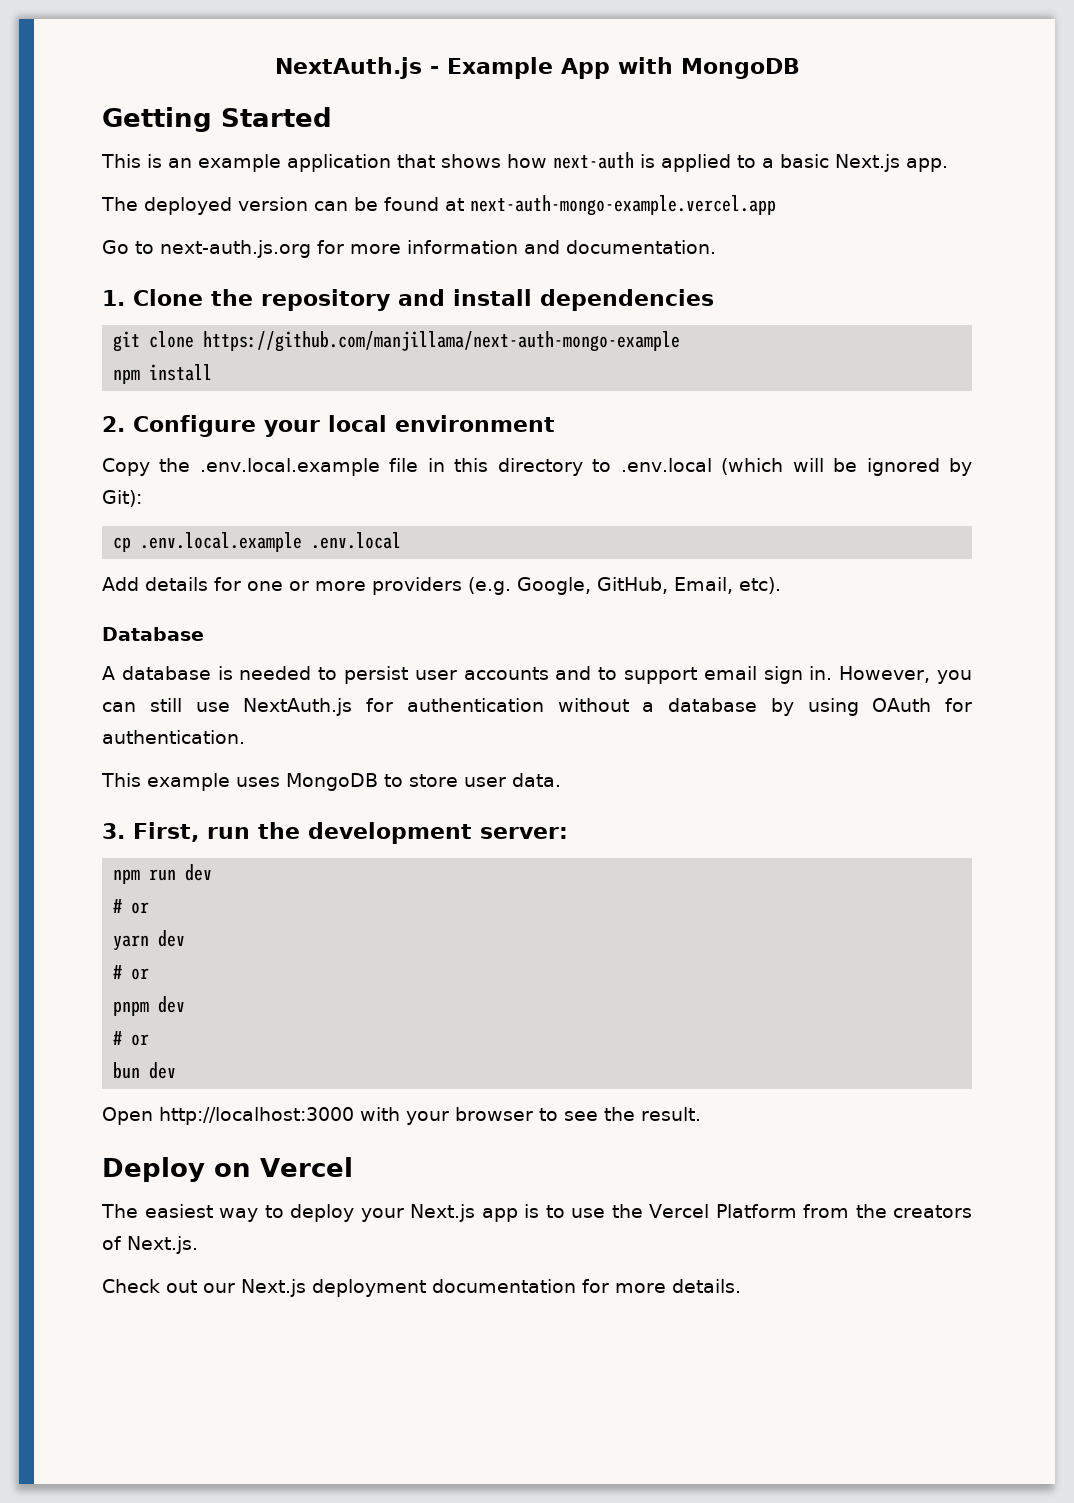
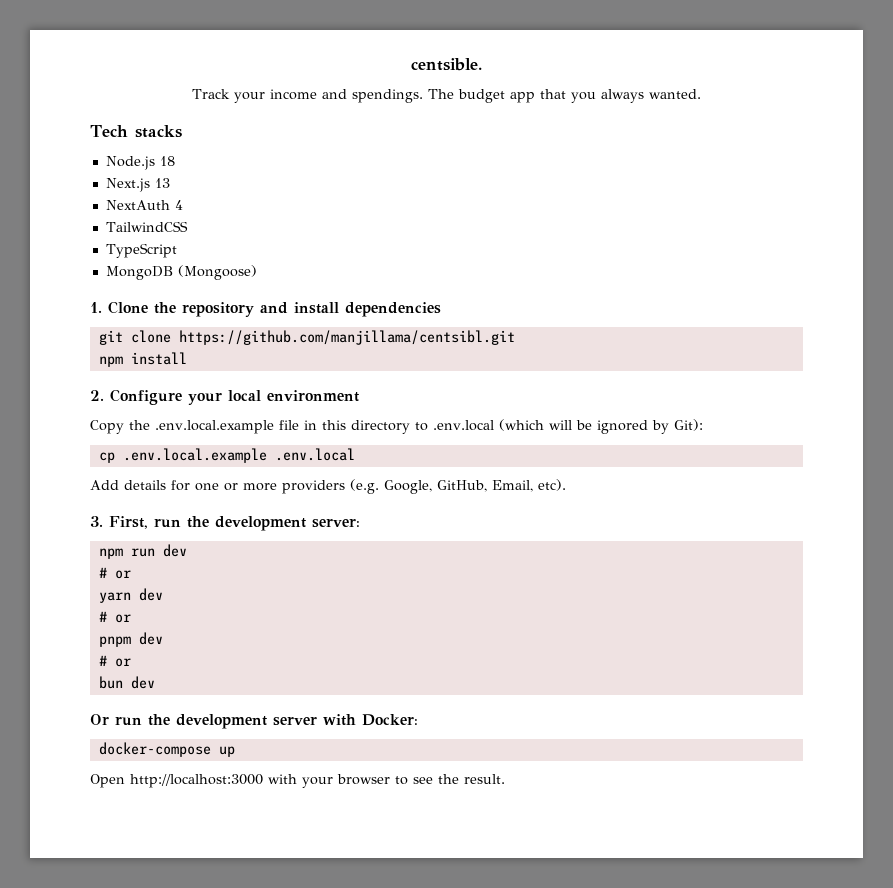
- NextAuth.js - Example App with MongoDB
- Getting Started
- This is an example application that shows how next-auth is applied to a basic Next.js app.
- The deployed version can be found at next-auth-mongo-example.vercel.app
- Go to next-auth.js.org for more information and documentation.
+ centsible.
+ Track your income and spendings. The budget app that you always wanted.
+ Tech stacks
+ Node.js 18
+ Next.js 13
+ NextAuth 4
+ TailwindCSS
+ TypeScript
+ MongoDB (Mongoose)
- git clone https://github.com/manjillama/next-auth-mongo-example
+ git clone https://github.com/manjillama/centsibl.git
- Database
- A database is needed to persist user accounts and to support email sign in. However, you can still use NextAuth.js for authentication without a database by using OAuth for authentication.
- This example uses MongoDB to store user data.
+ Or run the development server with Docker:
+ docker-compose up
- Deploy on Vercel
- The easiest way to deploy your Next.js app is to use the Vercel Platform from the creators of Next.js.
- Check out our Next.js deployment documentation for more details.

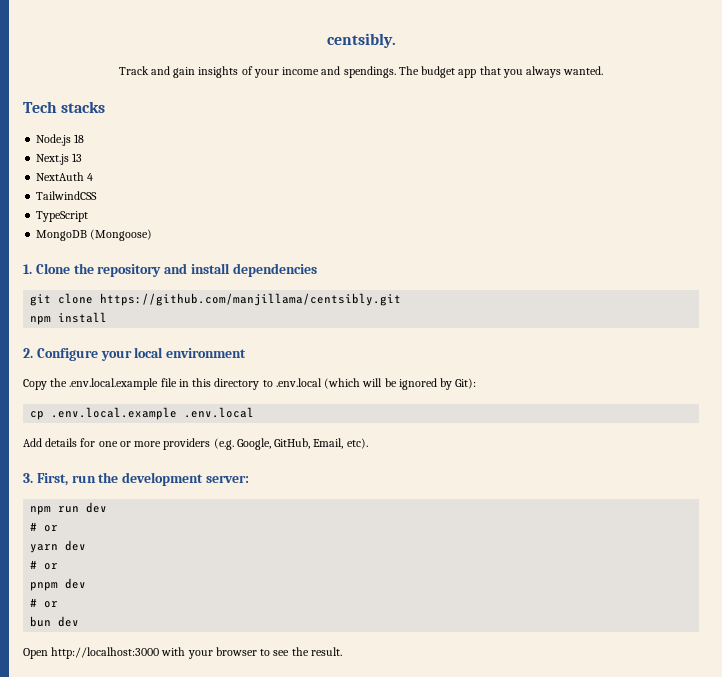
- centsible.
+ centsibly.
- Track your income and spendings.
+ Track and gain insights of your income and spendings.
- git clone https://github.com/manjillama/centsibl.git
+ git clone https://github.com/manjillama/centsibly.git
- Or run the development server with Docker:
- docker-compose up

